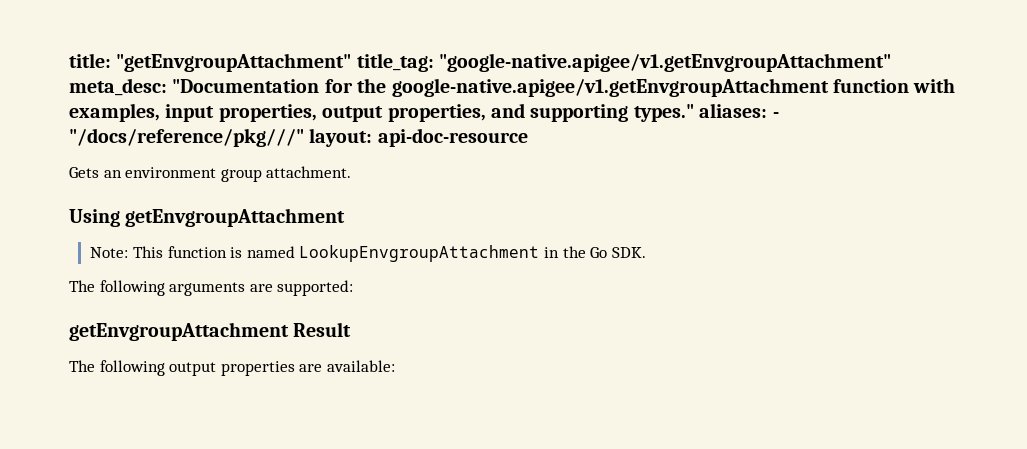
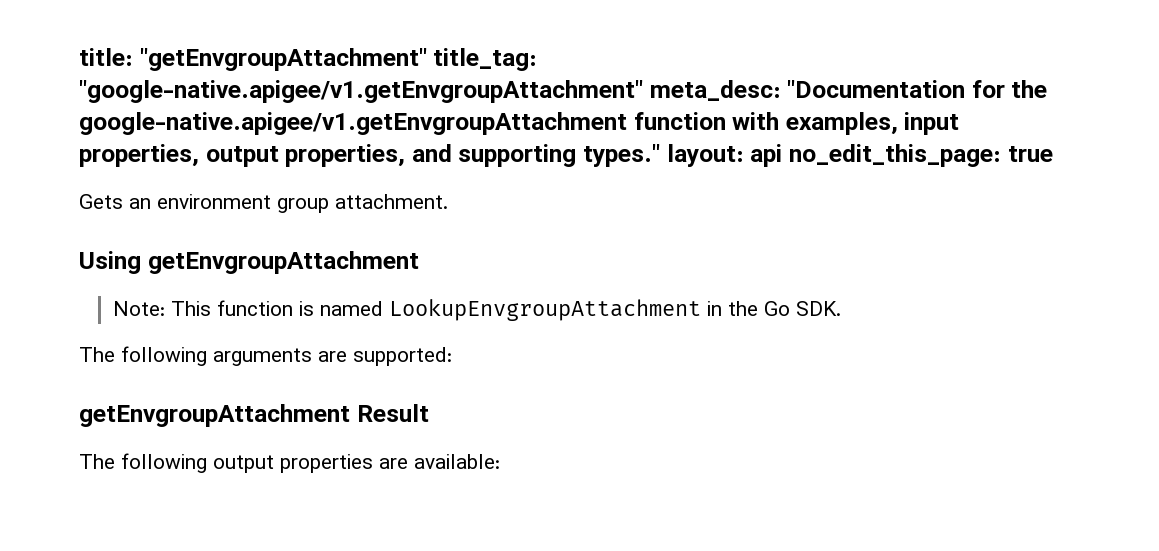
- title: "getEnvgroupAttachment" title_tag: "google-native.apigee/v1.getEnvgroupAttachment" meta_desc: "Documentation for the google-native.apigee/v1.getEnvgroupAttachment function with examples, input properties, output properties, and supporting types." aliases: - "/docs/reference/pkg///" layout: api-doc-resource
+ title: "getEnvgroupAttachment" title_tag: "google-native.apigee/v1.getEnvgroupAttachment" meta_desc: "Documentation for the google-native.apigee/v1.getEnvgroupAttachment function with examples, input properties, output properties, and supporting types." layout: api no_edit_this_page: true

